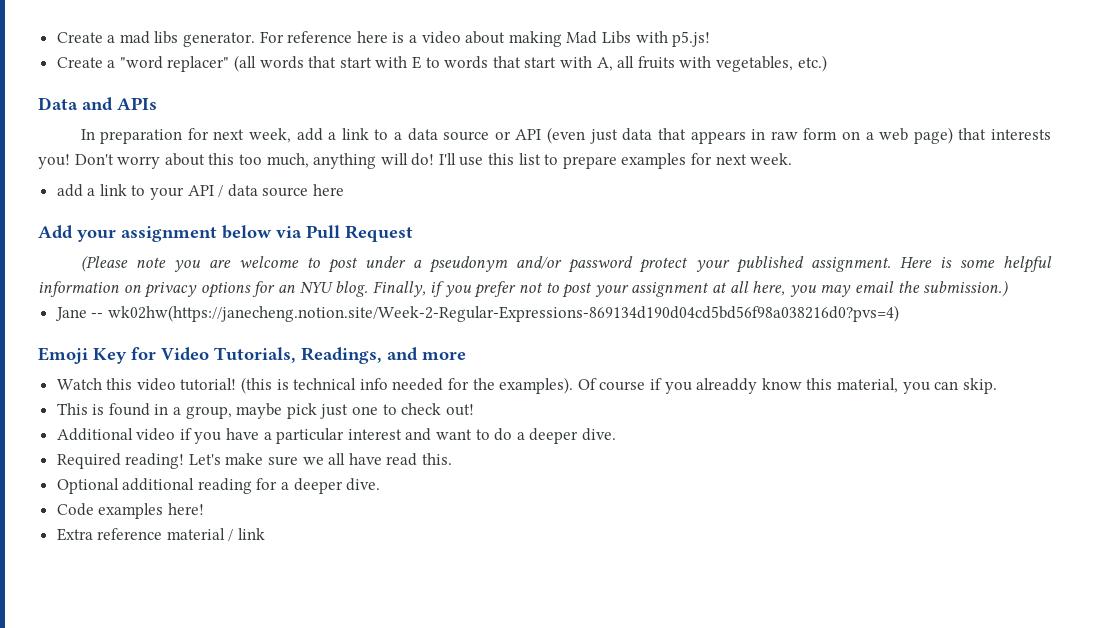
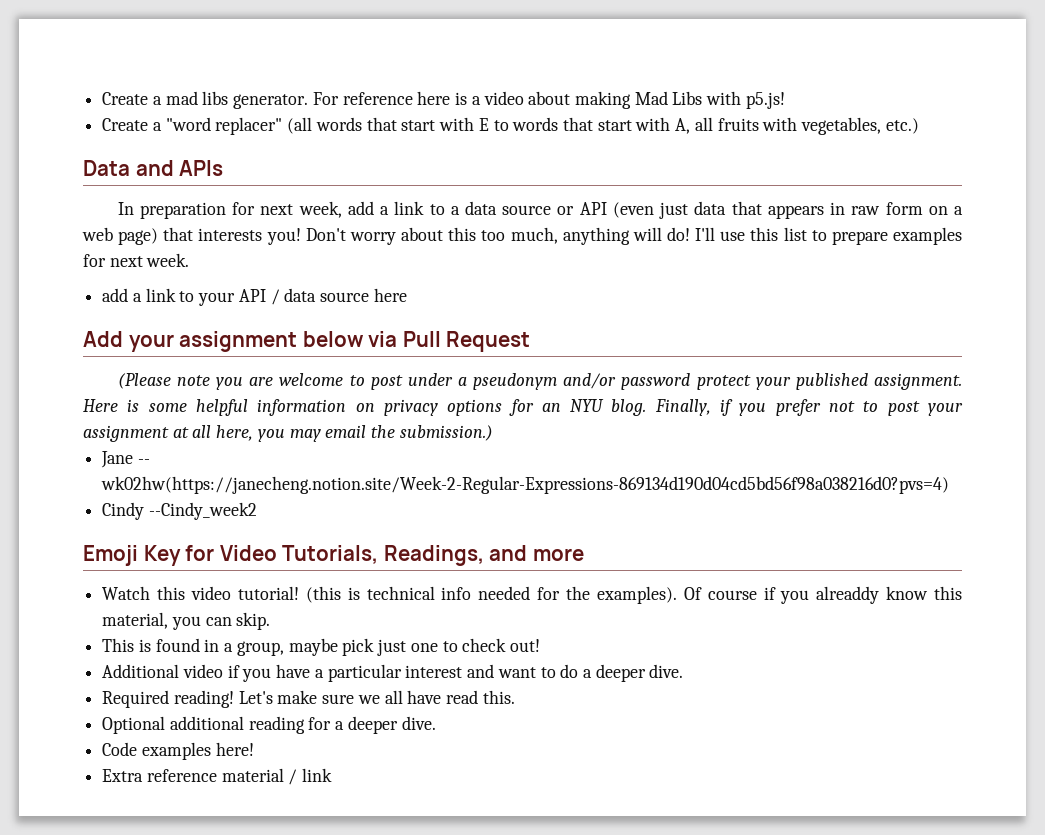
+ Cindy --Cindy_week2

